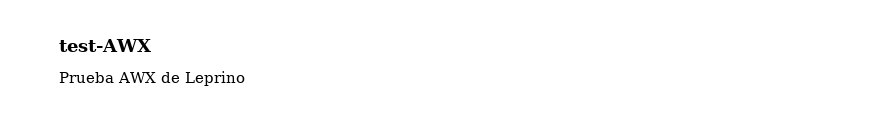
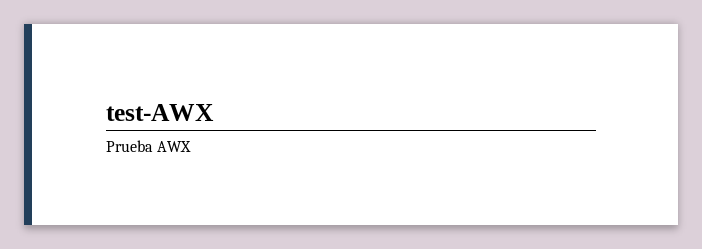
- Prueba AWX de Leprino
+ Prueba AWX

